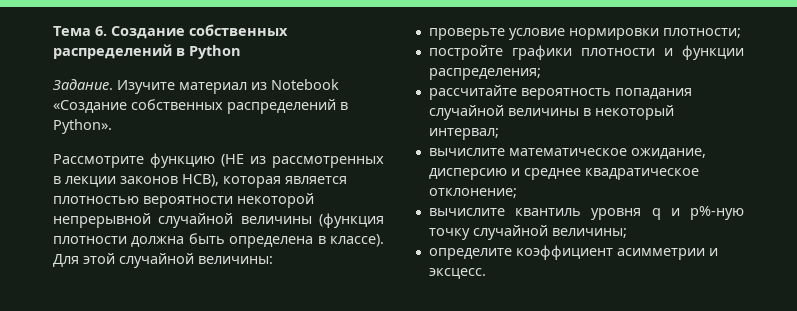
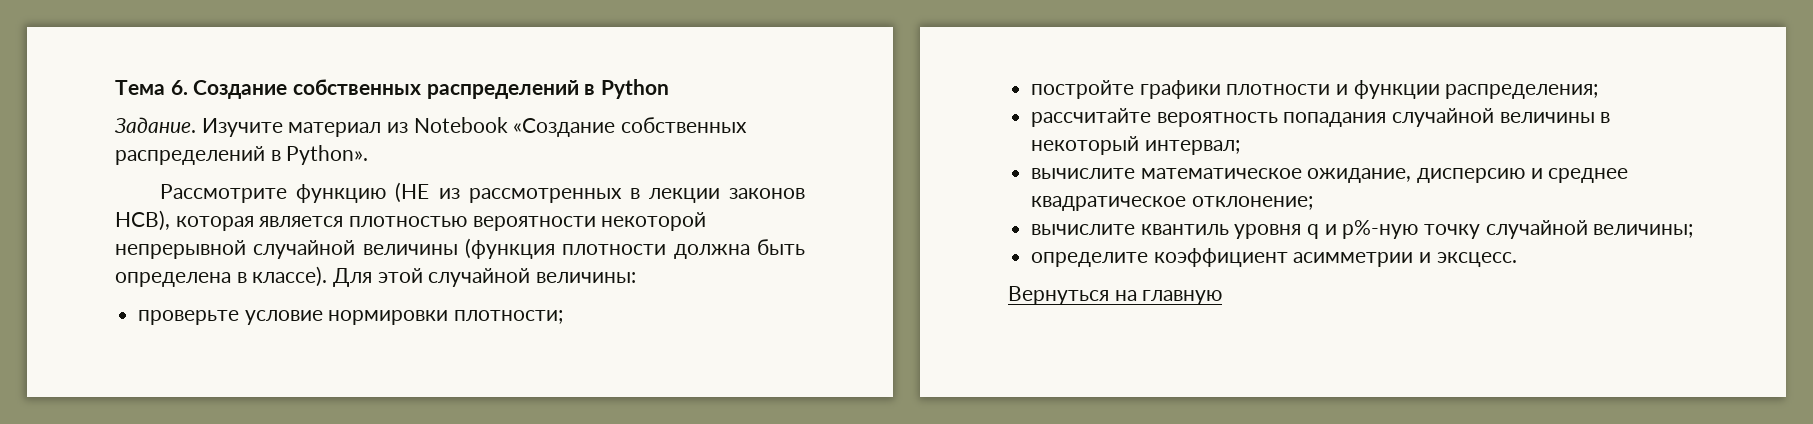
+ Вернуться на главную

